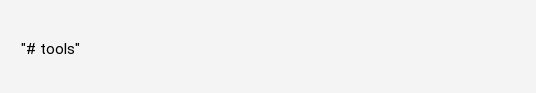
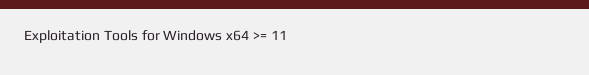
- "# tools"
+ Exploitation Tools for Windows x64 >= 11

